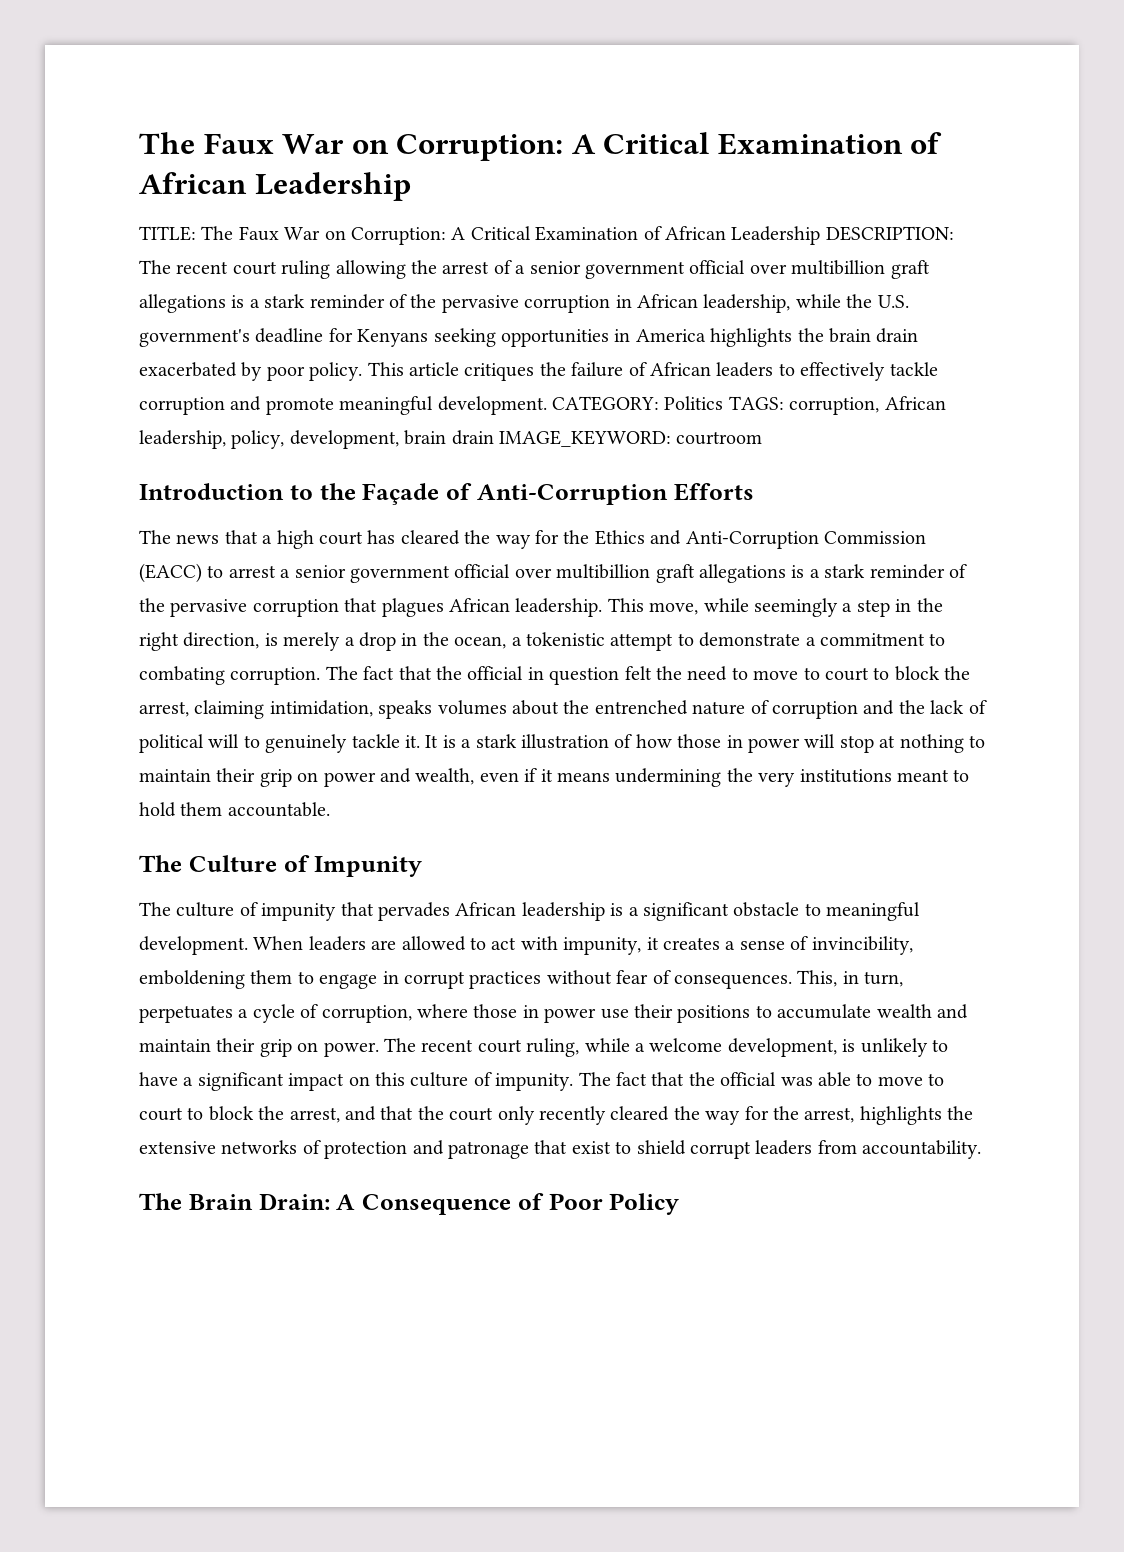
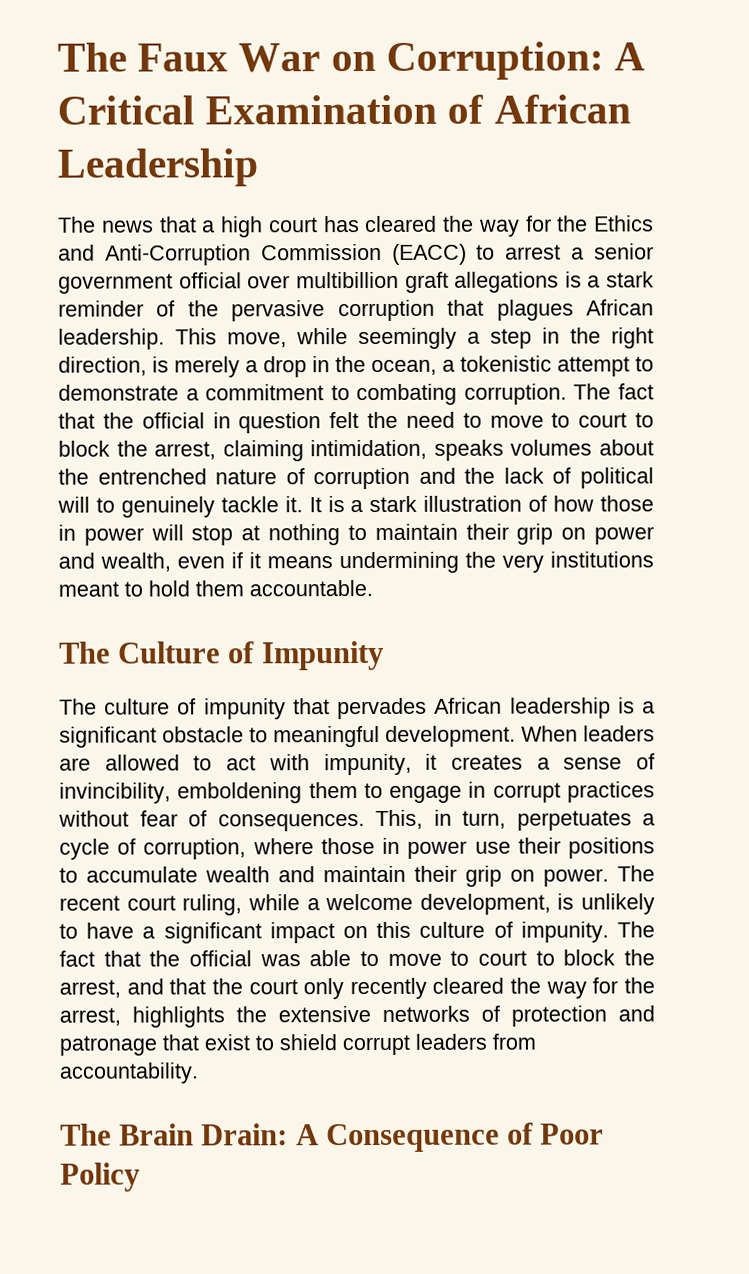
- TITLE: The Faux War on Corruption: A Critical Examination of African Leadership DESCRIPTION: The recent court ruling allowing the arrest of a senior government official over multibillion graft allegations is a stark reminder of the pervasive corruption in African leadership, while the U.S. government's deadline for Kenyans seeking opportunities in America highlights the brain drain exacerbated by poor policy. This article critiques the failure of African leaders to effectively tackle corruption and promote meaningful development. CATEGORY: Politics TAGS: corruption, African leadership, policy, development, brain drain IMAGE_KEYWORD: courtroom
- Introduction to the Façade of Anti-Corruption Efforts

